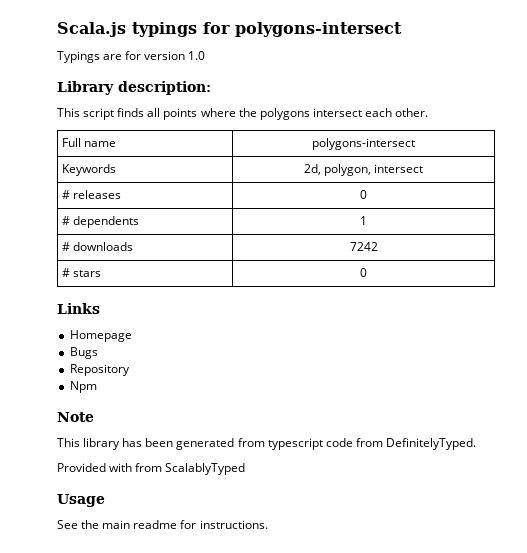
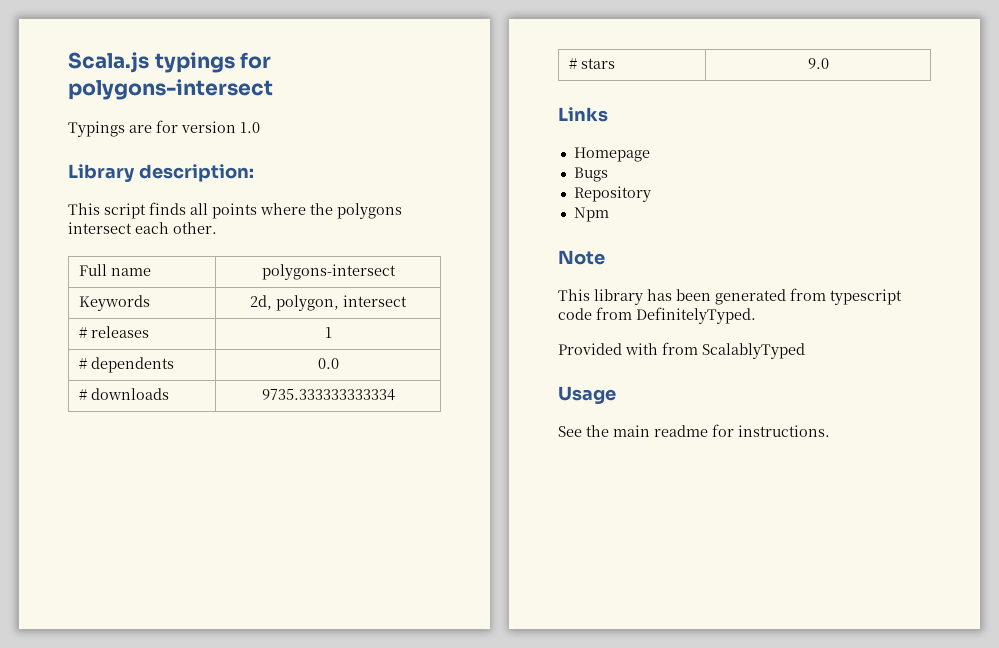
- # releases | 0
+ # releases | 1
- # dependents | 1
+ # dependents | 0.0
- # downloads | 7242
+ # downloads | 9735.333333333334
- # stars | 0
+ # stars | 9.0

